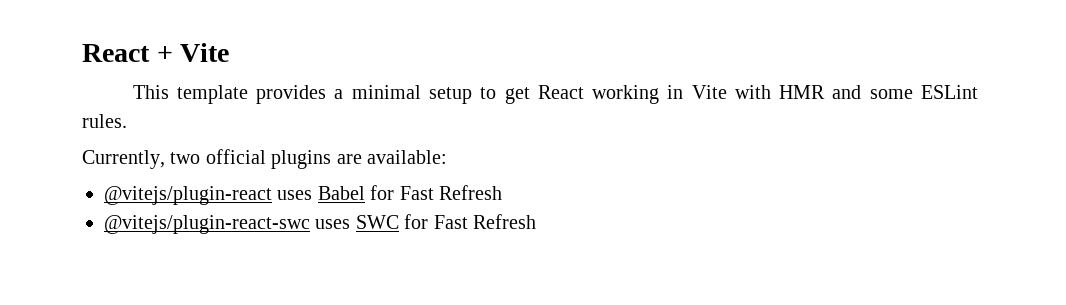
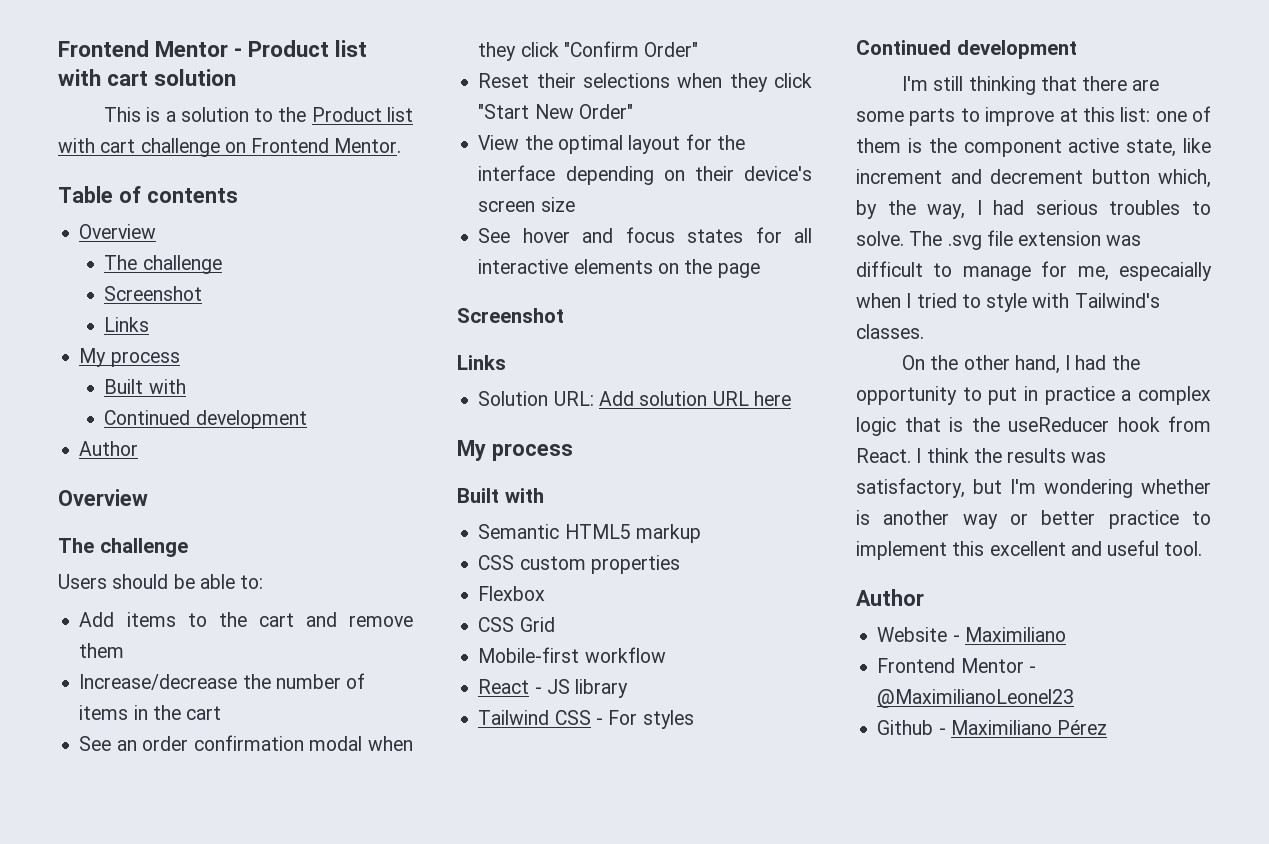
- React + Vite
- This template provides a minimal setup to get React working in Vite with HMR and some ESLint rules.
- Currently, two official plugins are available:
- @vitejs/plugin-react uses Babel for Fast Refresh
- @vitejs/plugin-react-swc uses SWC for Fast Refresh
+ Frontend Mentor - Product list with cart solution
+ This is a solution to the Product list with cart challenge on Frontend Mentor.
+ Table of contents
+ Overview
+ The challenge
+ Screenshot
+ Links
+ My process
+ Built with
+ Continued development
+ Author
+ Overview
+ The challenge
+ Users should be able to:
+ Add items to the cart and remove them
+ Increase/decrease the number of items in the cart
+ See an order confirmation modal when they click "Confirm Order"
+ Reset their selections when they click "Start New Order"
+ View the optimal layout for the interface depending on their device's screen size
+ See hover and focus states for all interactive elements on the page
+ Screenshot
+ Links
+ Solution URL: Add solution URL here
+ My process
+ Built with
+ Semantic HTML5 markup
+ CSS custom properties
+ Flexbox
+ CSS Grid
+ Mobile-first workflow
+ React - JS library
+ Tailwind CSS - For styles
+ Continued development
+ I'm still thinking that there are some parts to improve at this list: one of them is the component active state, like increment and decrement button which, by the way, I had serious troubles to solve. The .svg file extension was difficult to manage for me, especaially when I tried to style with Tailwind's classes.
+ On the other hand, I had the opportunity to put in practice a complex logic that is the useReducer hook from React. I think the results was satisfactory, but I'm wondering whether is another way or better practice to implement this excellent and useful tool.
+ Author
+ Website - Maximiliano
+ Frontend Mentor - @MaximilianoLeonel23
+ Github - Maximiliano Pérez

